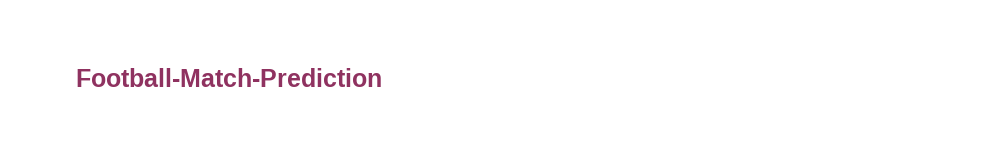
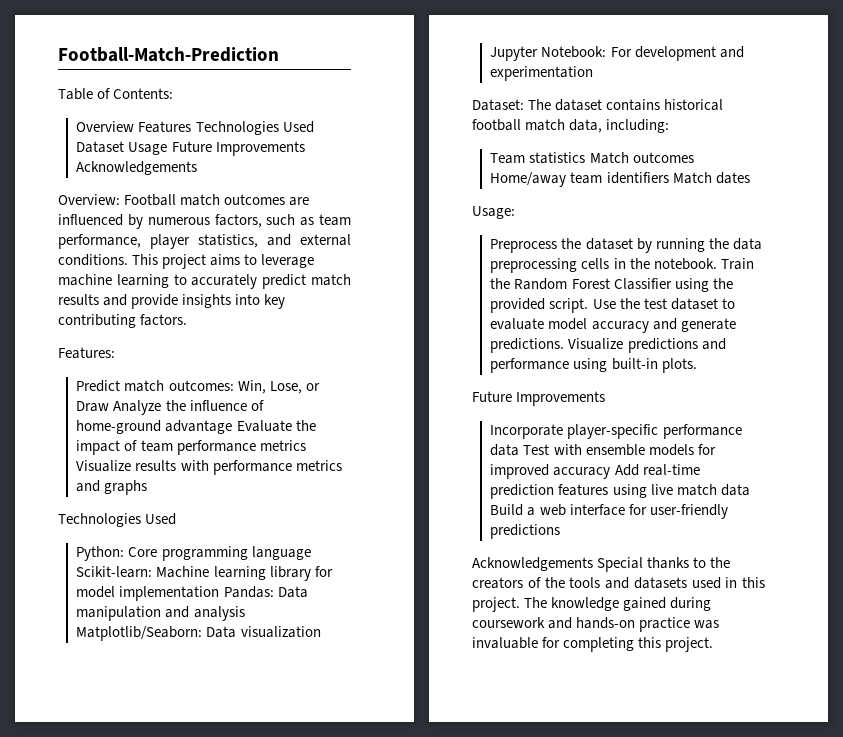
+ Table of Contents:
+ Overview Features Technologies Used Dataset Usage Future Improvements Acknowledgements
+ Overview: Football match outcomes are influenced by numerous factors, such as team performance, player statistics, and external conditions. This project aims to leverage machine learning to accurately predict match results and provide insights into key contributing factors.
+ Features:
+ Predict match outcomes: Win, Lose, or Draw Analyze the influence of home-ground advantage Evaluate the impact of team performance metrics Visualize results with performance metrics and graphs
+ Technologies Used
+ Python: Core programming language Scikit-learn: Machine learning library for model implementation Pandas: Data manipulation and analysis Matplotlib/Seaborn: Data visualization Jupyter Notebook: For development and experimentation
+ Dataset: The dataset contains historical football match data, including:
+ Team statistics Match outcomes Home/away team identifiers Match dates
+ Usage:
+ Preprocess the dataset by running the data preprocessing cells in the notebook. Train the Random Forest Classifier using the provided script. Use the test dataset to evaluate model accuracy and generate predictions. Visualize predictions and performance using built-in plots.
+ Future Improvements
+ Incorporate player-specific performance data Test with ensemble models for improved accuracy Add real-time prediction features using live match data Build a web interface for user-friendly predictions
+ Acknowledgements Special thanks to the creators of the tools and datasets used in this project. The knowledge gained during coursework and hands-on practice was invaluable for completing this project.

